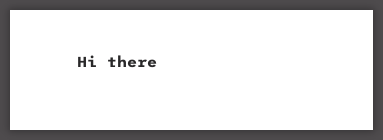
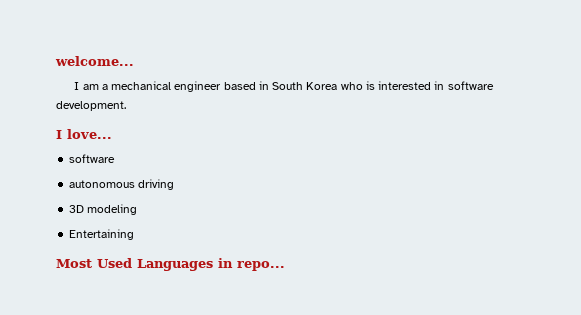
- Hi there
+ welcome...
+ I am a mechanical engineer based in South Korea who is interested in software development.
+ I love...
+ software
+ autonomous driving
+ 3D modeling
+ Entertaining
+ Most Used Languages in repo...

